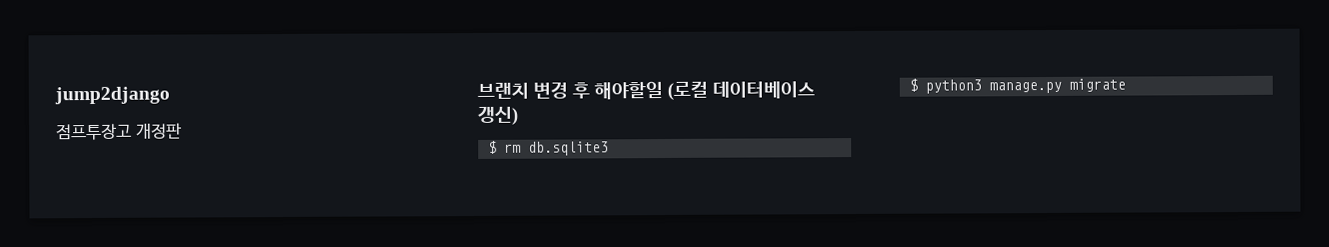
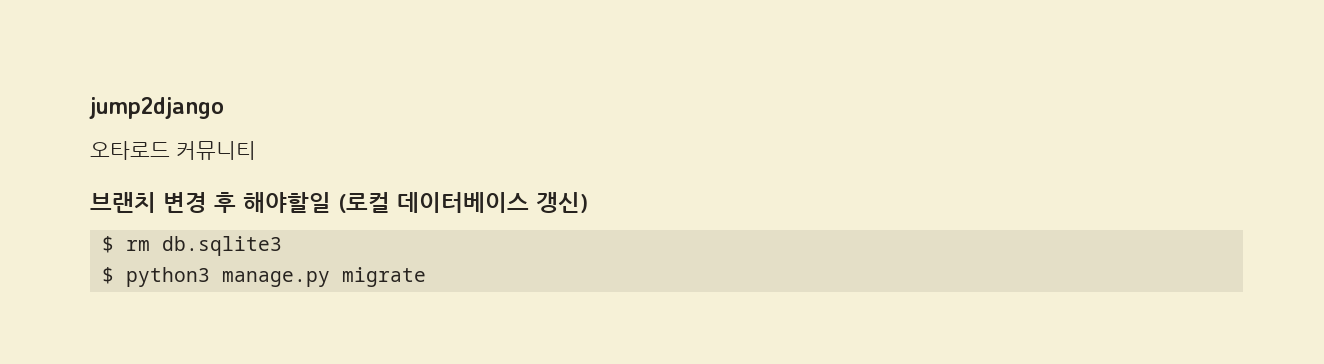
- 점프투장고 개정판
+ 오타로드 커뮤니티

